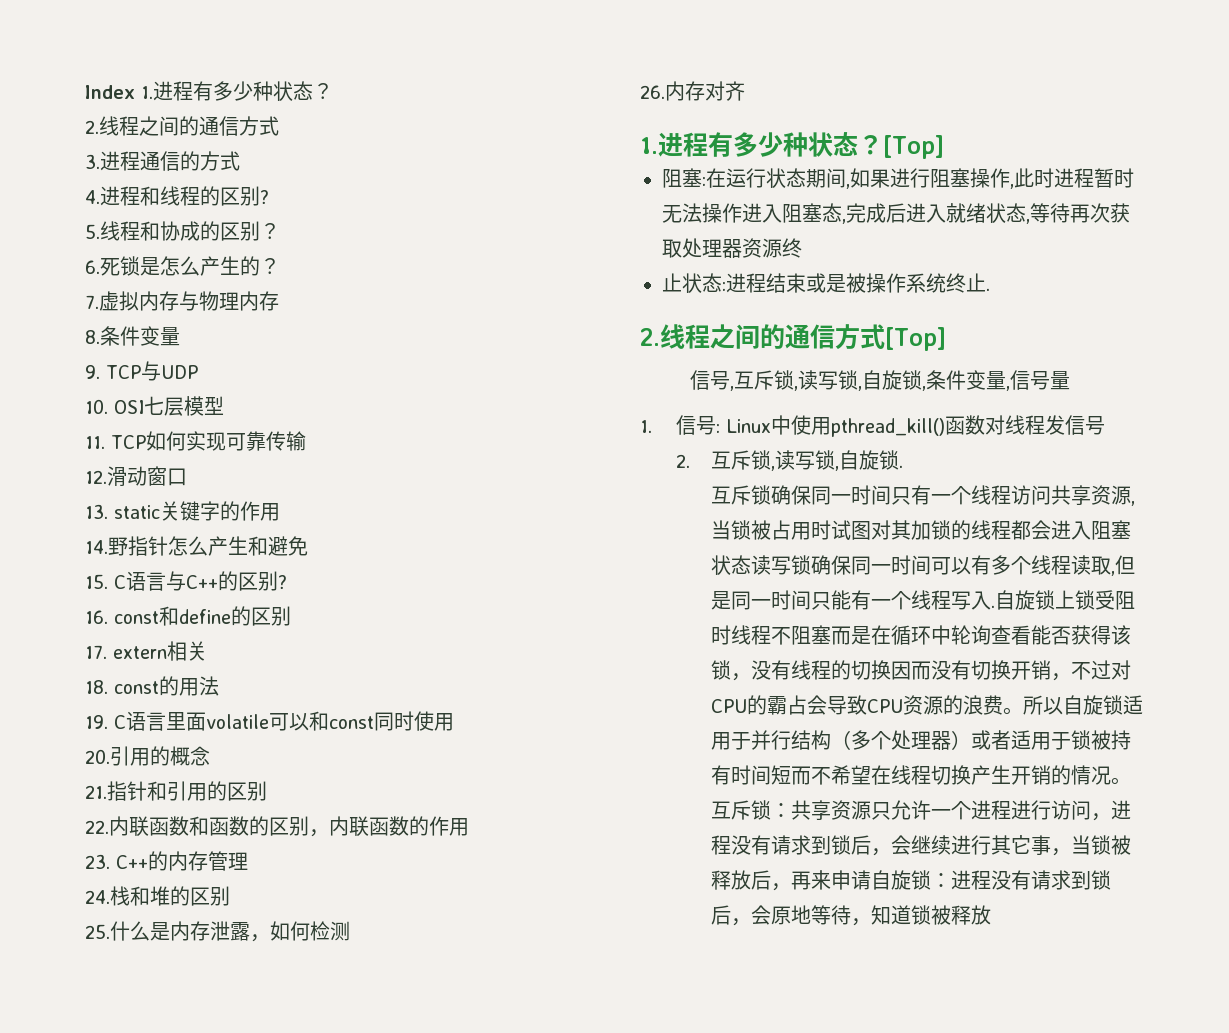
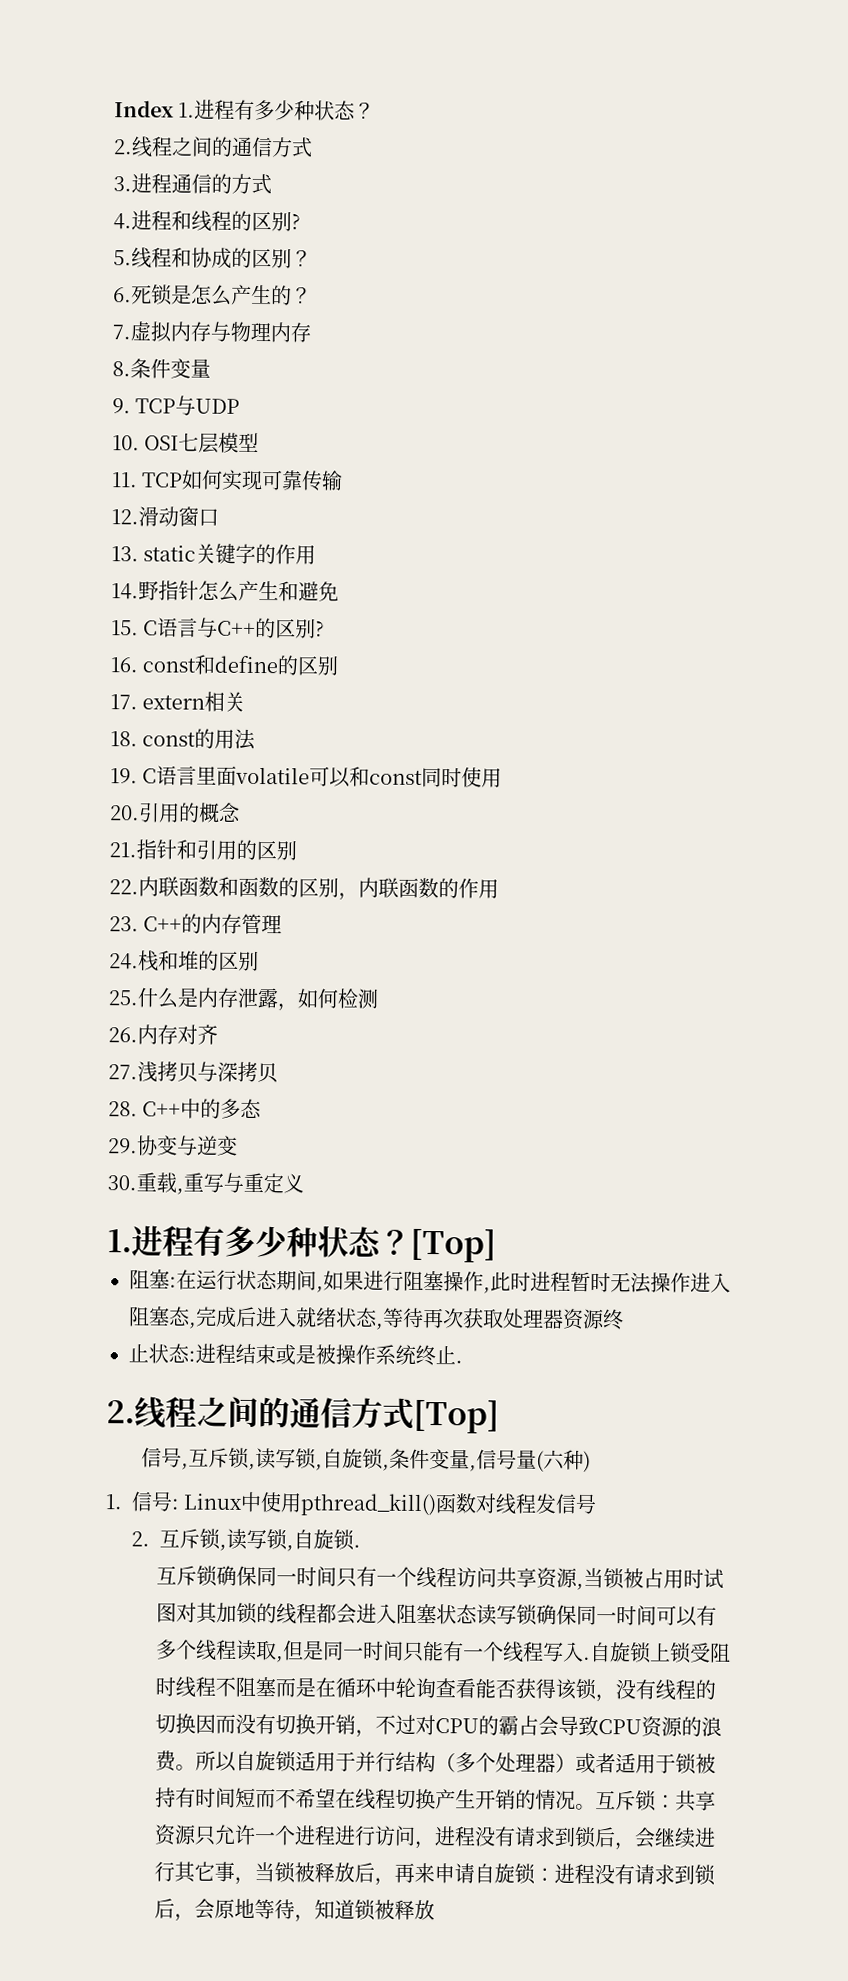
+ 27.浅拷贝与深拷贝
+ 28. C++中的多态
+ 29.协变与逆变
+ 30.重载,重写与重定义
- 信号,互斥锁,读写锁,自旋锁,条件变量,信号量
+ 信号,互斥锁,读写锁,自旋锁,条件变量,信号量(六种)

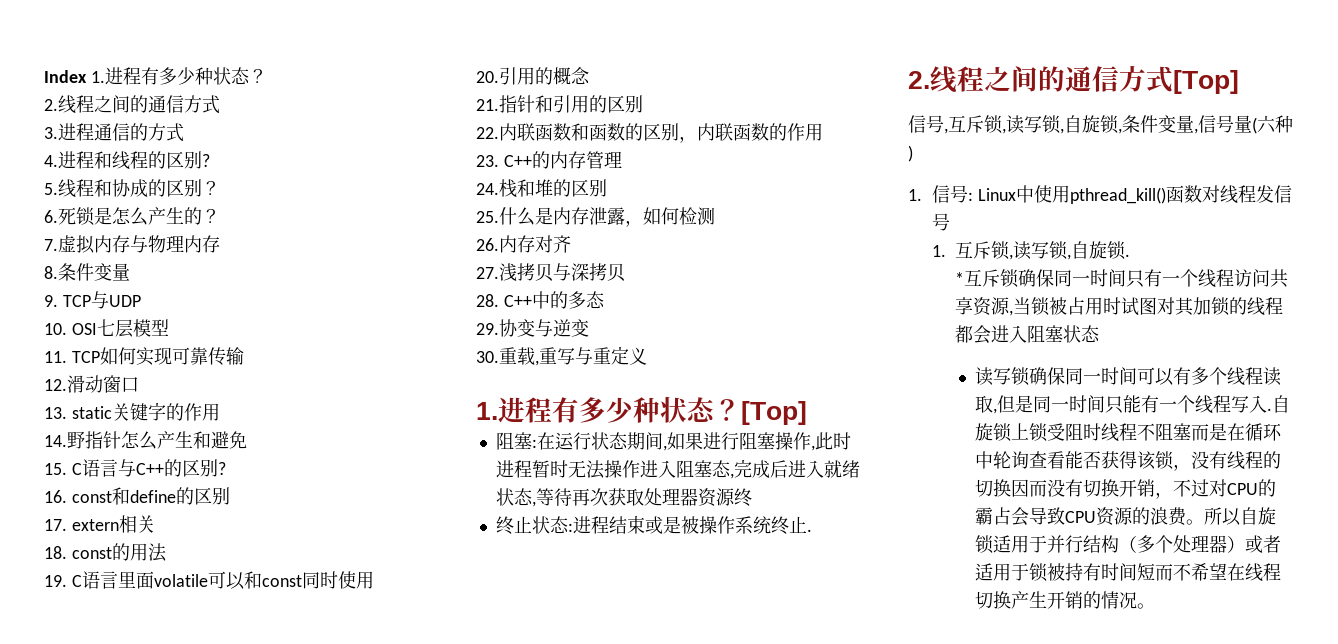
- 止状态:进程结束或是被操作系统终止.
+ 终止状态:进程结束或是被操作系统终止.
- 2.互斥锁,读写锁,自旋锁.
+ 1.互斥锁,读写锁,自旋锁.
- 互斥锁确保同一时间只有一个线程访问共享资源,当锁被占用时试图对其加锁的线程都会进入阻塞状态读写锁确保同一时间可以有多个线程读取,但是同一时间只能有一个线程写入.
+ *互斥锁确保同一时间只有一个线程访问共享资源,当锁被占用时试图对其加锁的线程都会进入阻塞状态
+ 读写锁确保同一时间可以有多个线程读取,但是同一时间只能有一个线程写入.
- 互斥锁：共享资源只允许一个进程进行访问，进程没有请求到锁后，会继续进行其它事，当锁被释放后，再来申请自旋锁：进程没有请求到锁后，会原地等待，知道锁被释放

